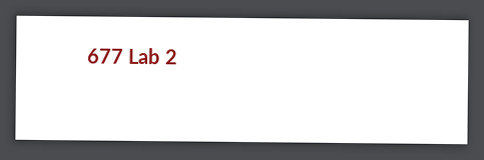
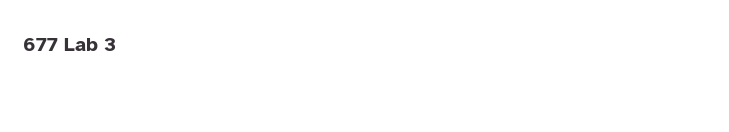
- 677 Lab 2
+ 677 Lab 3

